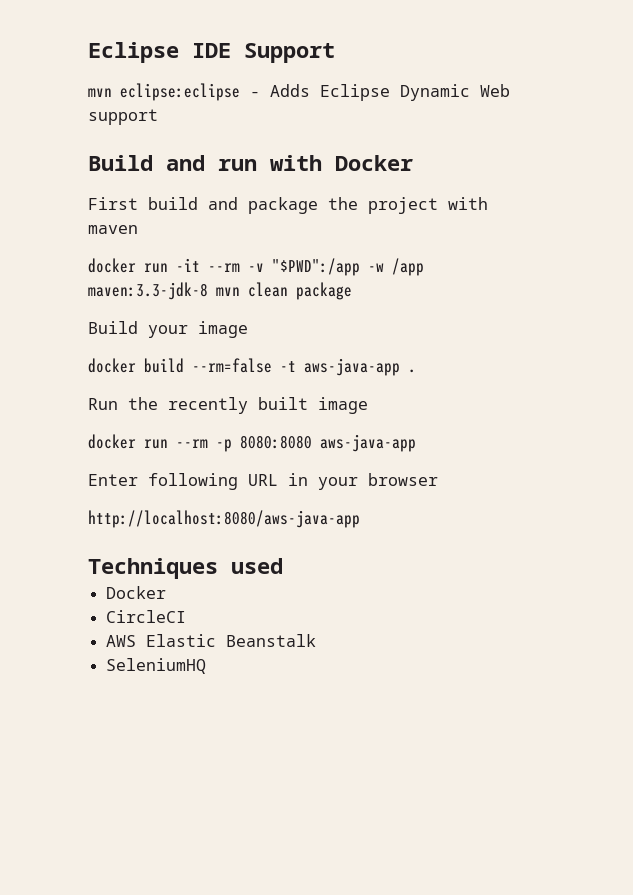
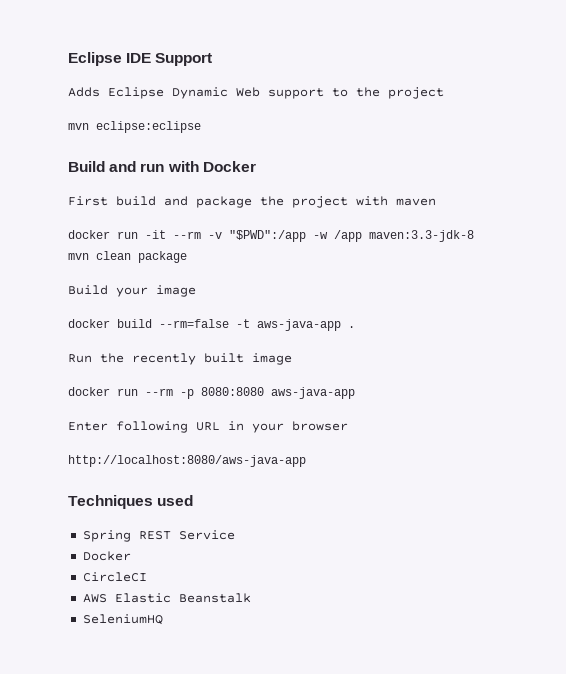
- mvn eclipse:eclipse - Adds Eclipse Dynamic Web support
+ Adds Eclipse Dynamic Web support to the project
+ mvn eclipse:eclipse
+ Spring REST Service

